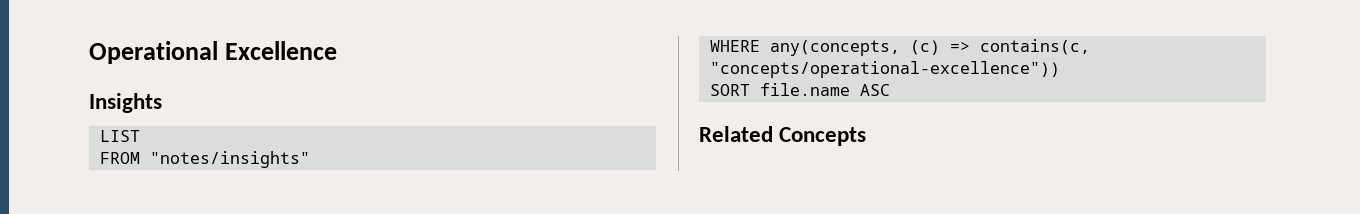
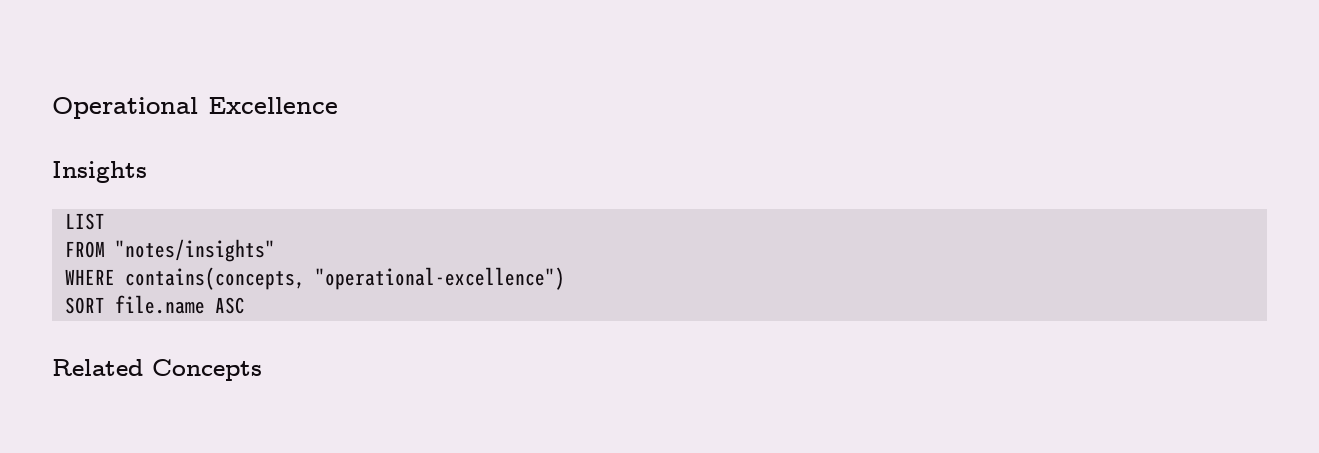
- WHERE any(concepts, (c) => contains(c, "concepts/operational-excellence"))
+ WHERE contains(concepts, "operational-excellence")

